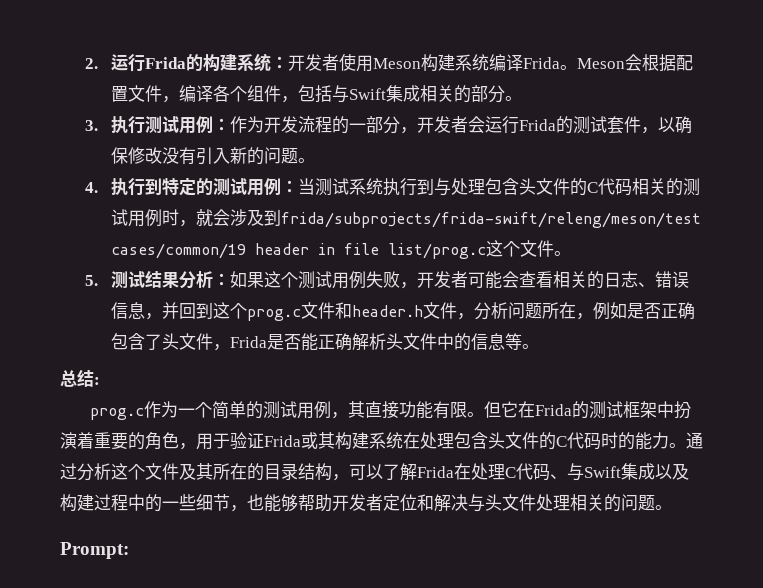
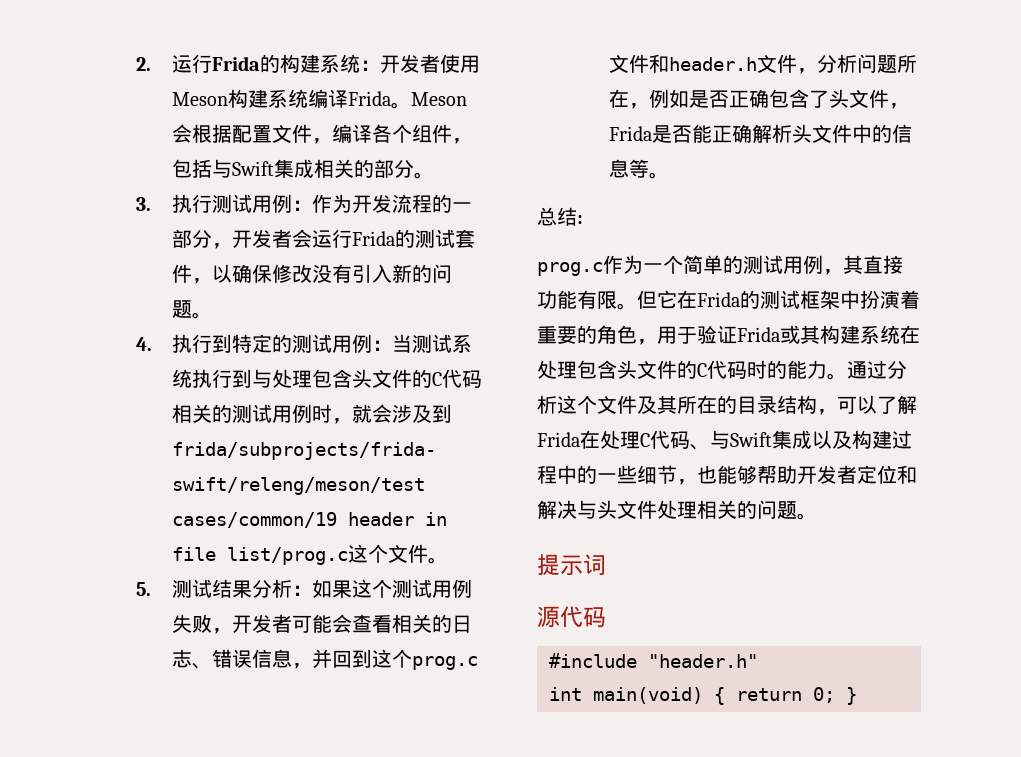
- Prompt:
+ 提示词
+ 源代码
+ #include "header.h"
+ int main(void) { return 0; }

